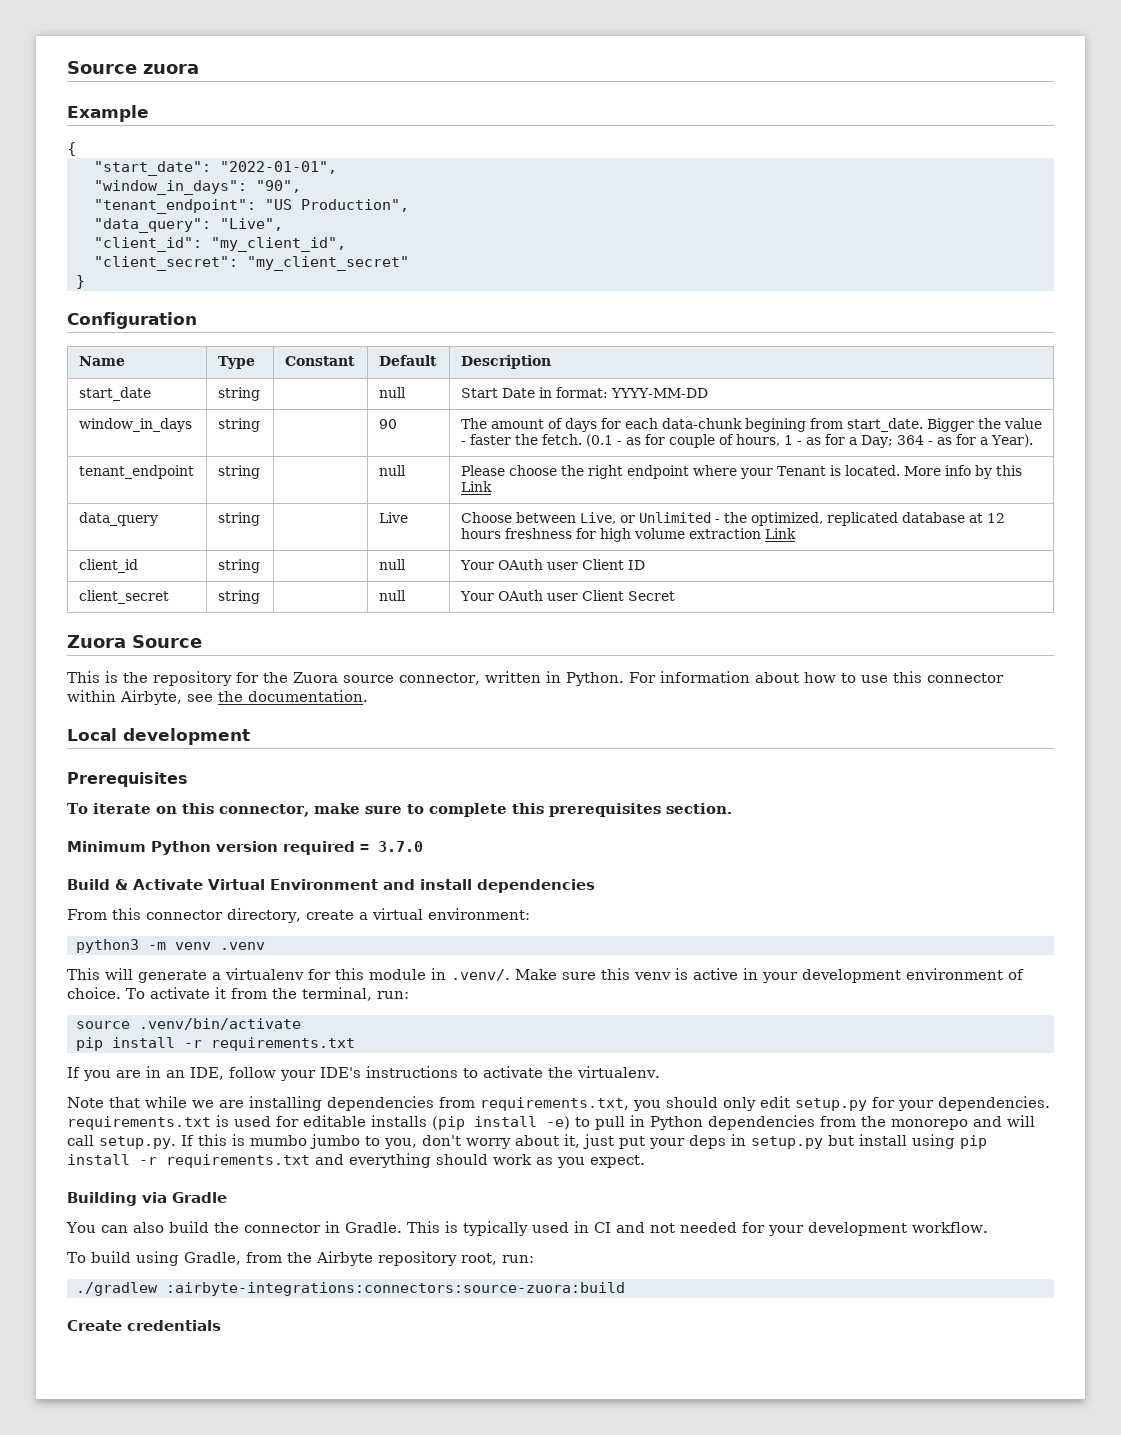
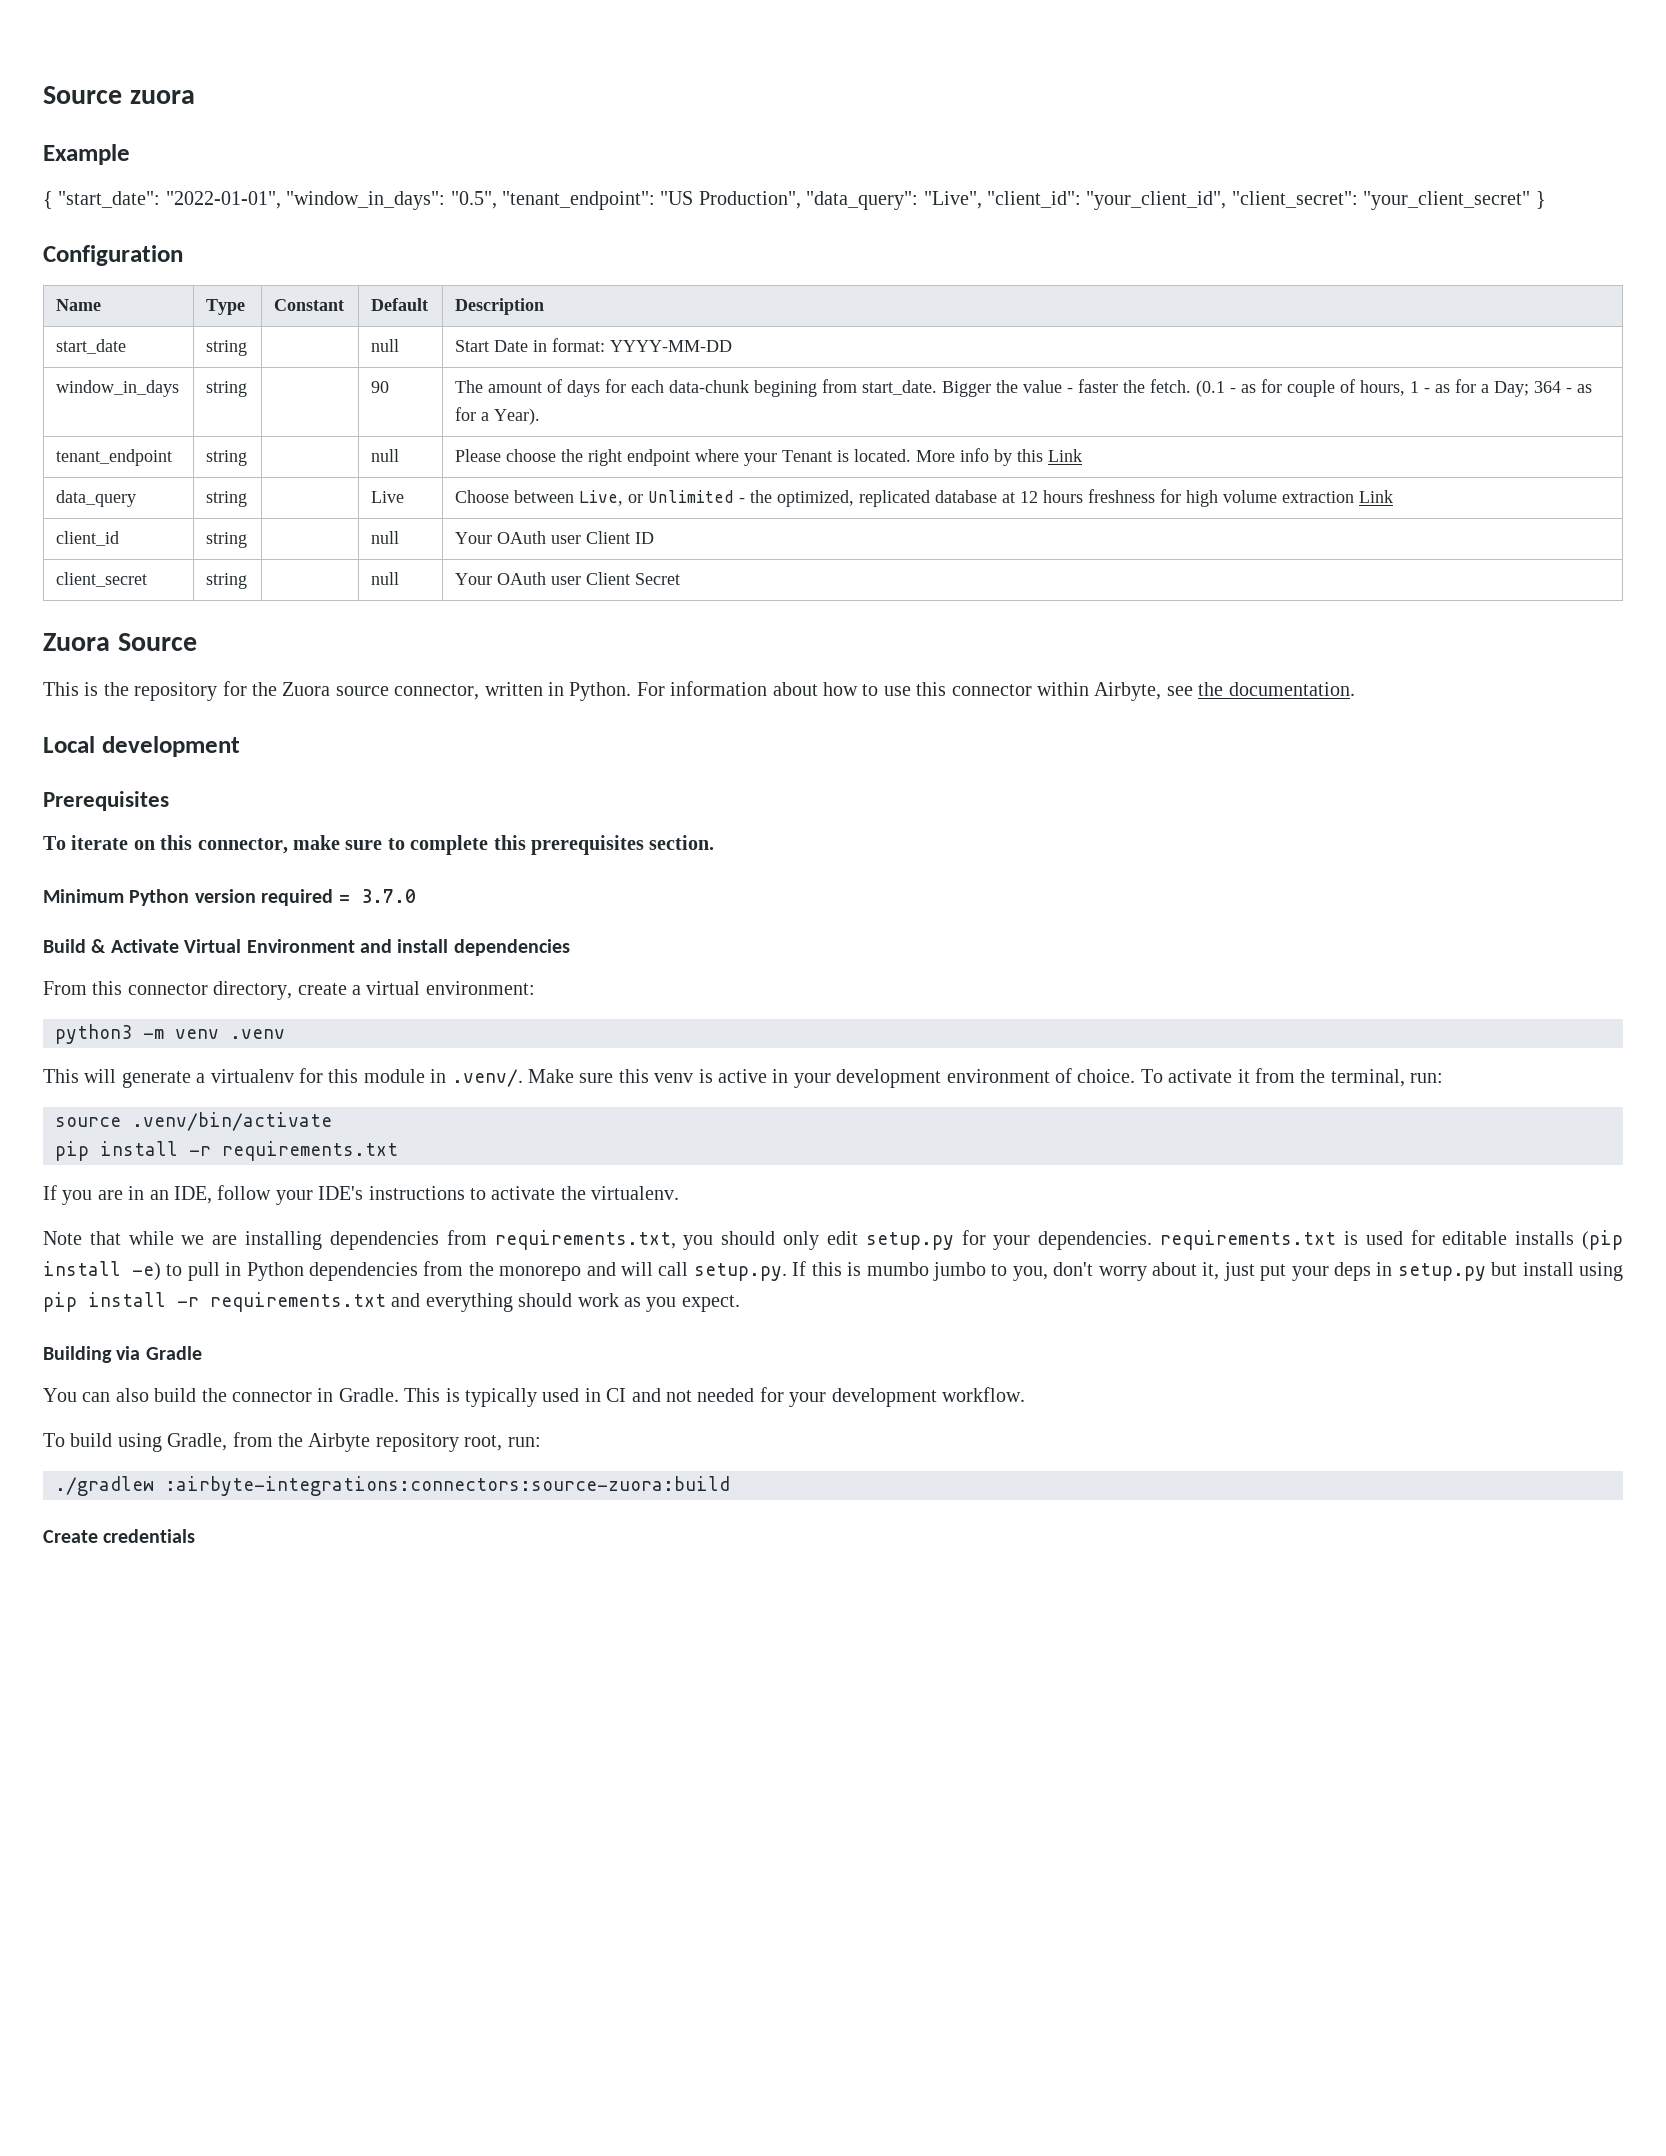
- {
- "start_date": "2022-01-01",
- "window_in_days": "90",
- "tenant_endpoint": "US Production",
- "data_query": "Live",
- "client_id": "my_client_id",
- "client_secret": "my_client_secret"
- }
+ { "start_date": "2022-01-01", "window_in_days": "0.5", "tenant_endpoint": "US Production", "data_query": "Live", "client_id": "your_client_id", "client_secret": "your_client_secret" }

